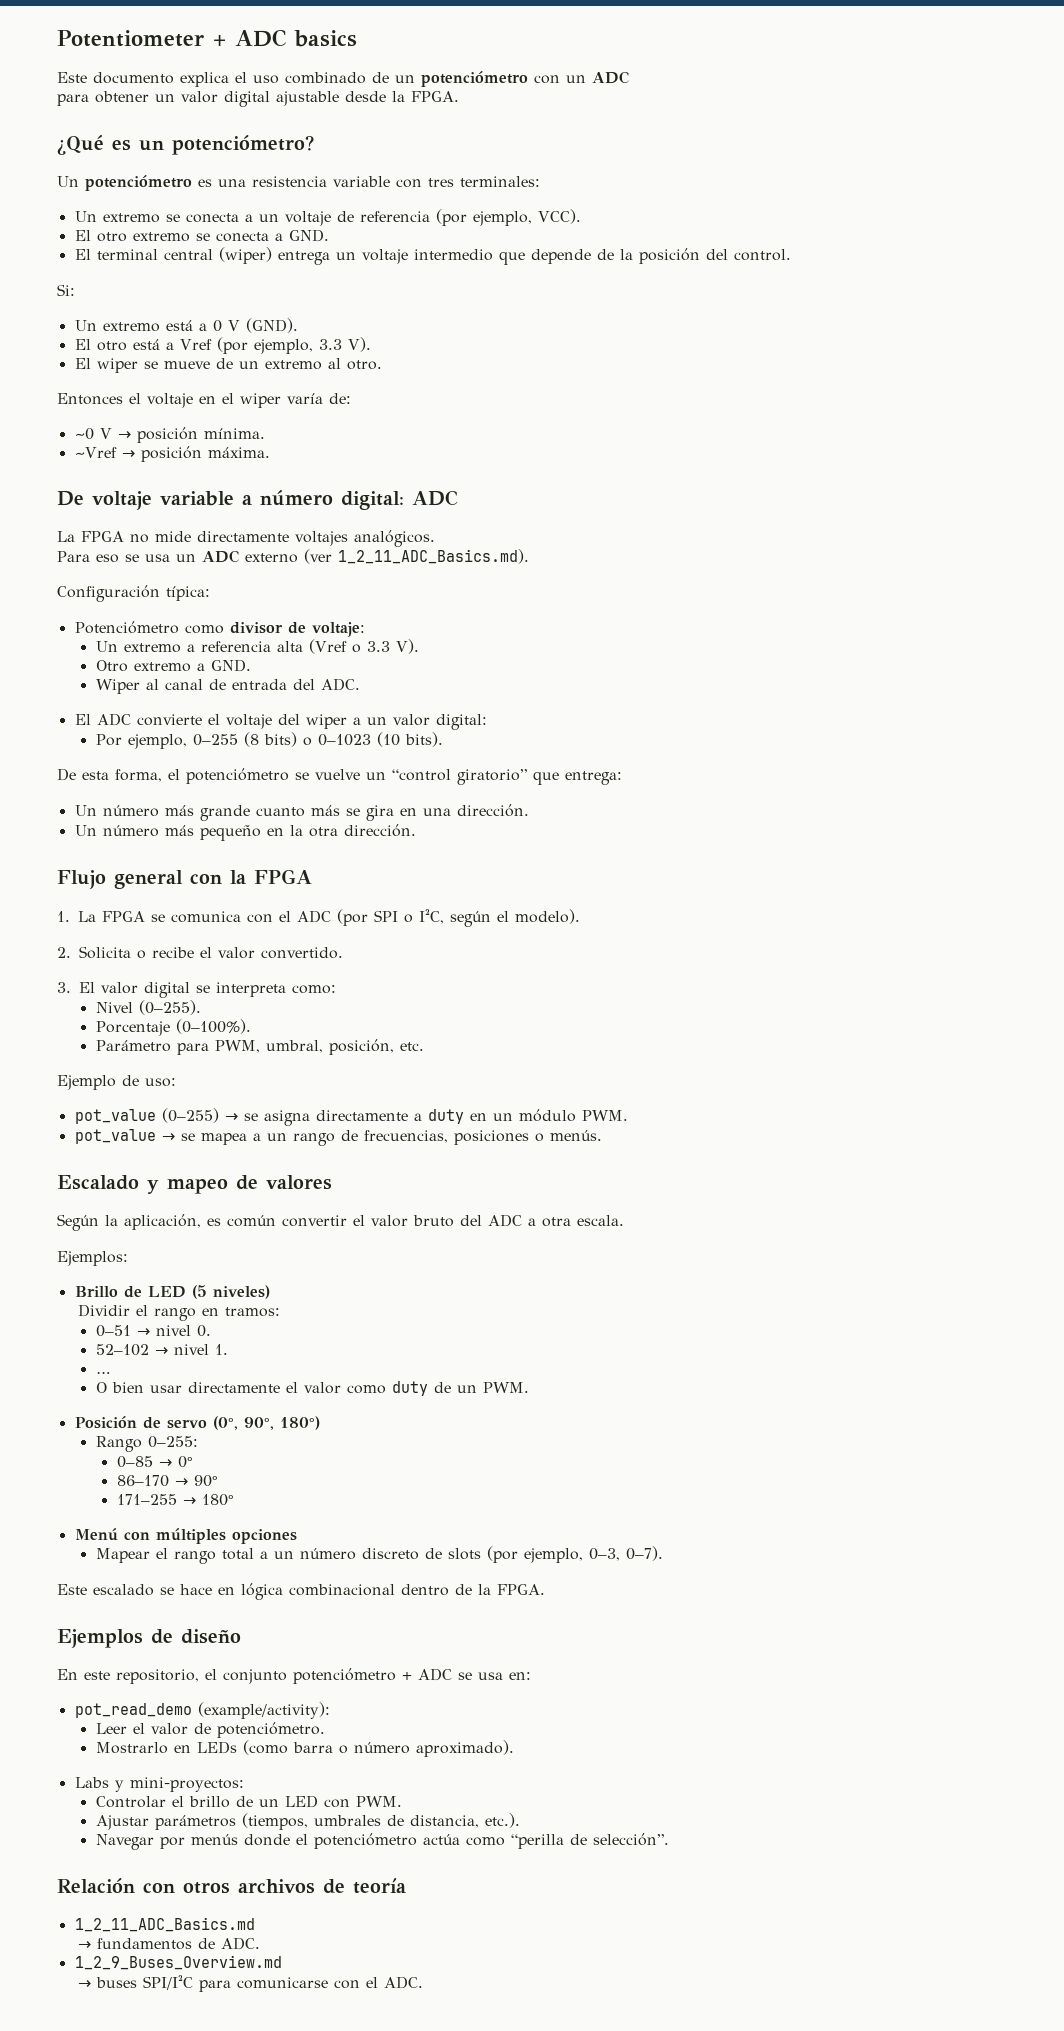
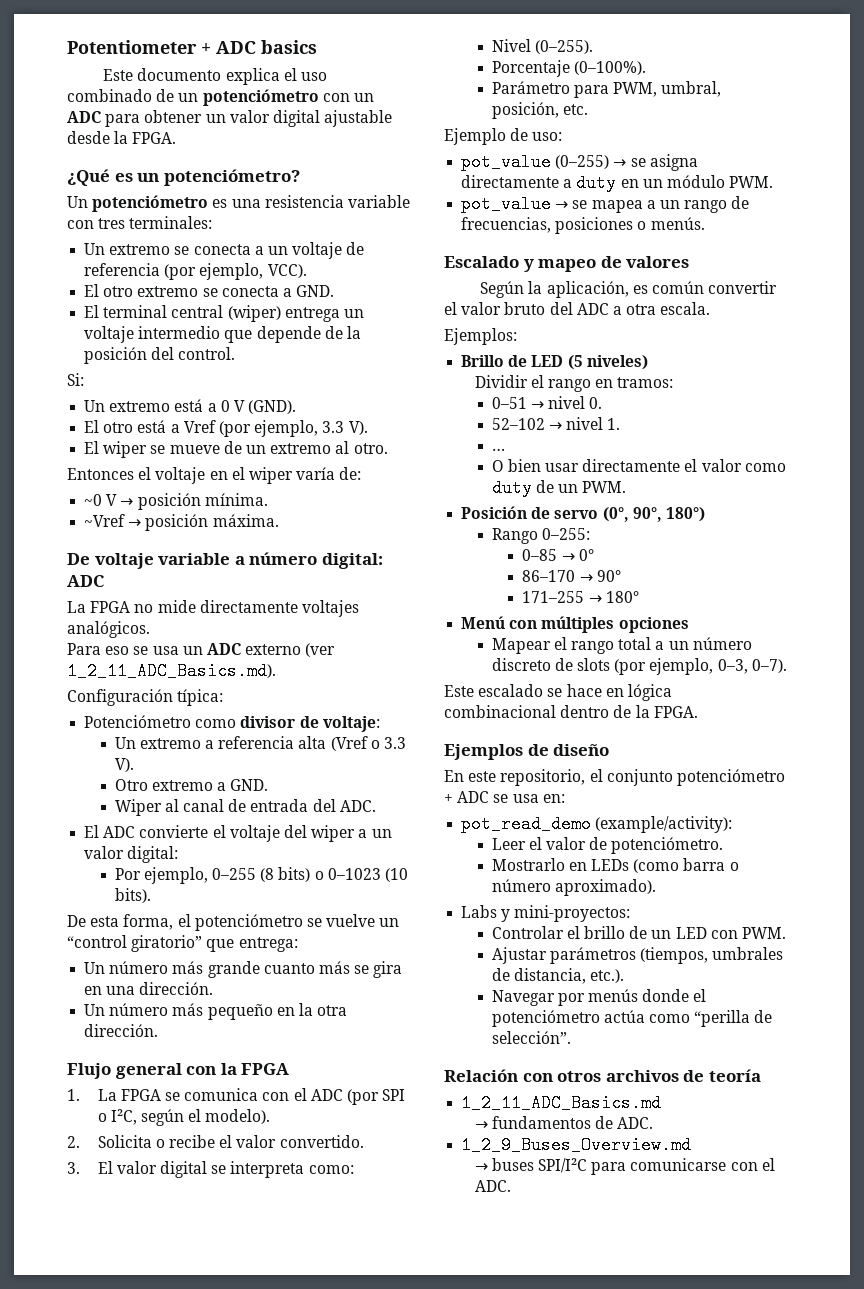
- Este documento explica el uso combinado de un potenciómetro con un ADC
- para obtener un valor digital ajustable desde la FPGA.
+ Este documento explica el uso combinado de un potenciómetro con un ADC para obtener un valor digital ajustable desde la FPGA.

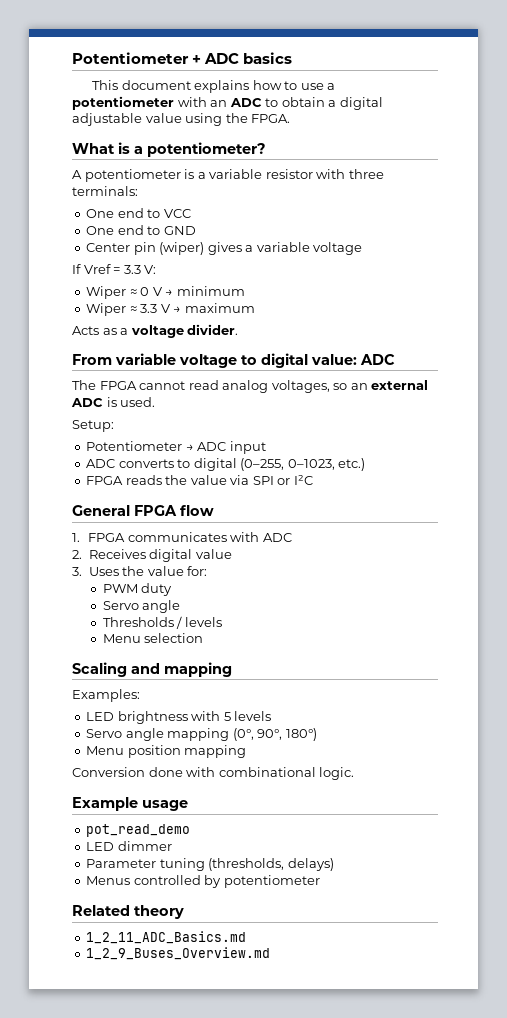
- Este documento explica el uso combinado de un potenciómetro con un ADC para obtener un valor digital ajustable desde la FPGA.
- ¿Qué es un potenciómetro?
- Un potenciómetro es una resistencia variable con tres terminales:
- Un extremo se conecta a un voltaje de referencia (por ejemplo, VCC).
- El otro extremo se conecta a GND.
- El terminal central (wiper) entrega un voltaje intermedio que depende de la posición del control.
- Si:
- Un extremo está a 0 V (GND).
- El otro está a Vref (por ejemplo, 3.3 V).
- El wiper se mueve de un extremo al otro.
- Entonces el voltaje en el wiper varía de:
- ~0 V → posición mínima.
- ~Vref → posición máxima.
- De voltaje variable a número digital: ADC
- La FPGA no mide directamente voltajes analógicos.
- Para eso se usa un ADC externo (ver 1_2_11_ADC_Basics.md).
- Configuración típica:
- Potenciómetro como divisor de voltaje:
- Un extremo a referencia alta (Vref o 3.3 V).
- Otro extremo a GND.
- Wiper al canal de entrada del ADC.
- El ADC convierte el voltaje del wiper a un valor digital:
- Por ejemplo, 0–255 (8 bits) o 0–1023 (10 bits).
- De esta forma, el potenciómetro se vuelve un “control giratorio” que entrega:
- Un número más grande cuanto más se gira en una dirección.
- Un número más pequeño en la otra dirección.
- Flujo general con la FPGA
- 1. La FPGA se comunica con el ADC (por SPI o I²C, según el modelo).
- 2. Solicita o recibe el valor convertido.
- 3. El valor digital se interpreta como:
- Nivel (0–255).
- Porcentaje (0–100%).
- Parámetro para PWM, umbral, posición, etc.
- Ejemplo de uso:
- pot_value (0–255) → se asigna directamente a duty en un módulo PWM.
- pot_value → se mapea a un rango de frecuencias, posiciones o menús.
- Escalado y mapeo de valores
- Según la aplicación, es común convertir el valor bruto del ADC a otra escala.
- Ejemplos:
- Brillo de LED (5 niveles)
- Dividir el rango en tramos:
- 0–51 → nivel 0.
- 52–102 → nivel 1.
- …
- O bien usar directamente el valor como duty de un PWM.
- Posición de servo (0°, 90°, 180°)
- Rango 0–255:
- 0–85 → 0°
- 86–170 → 90°
- 171–255 → 180°
- Menú con múltiples opciones
- Mapear el rango total a un número discreto de slots (por ejemplo, 0–3, 0–7).
- Este escalado se hace en lógica combinacional dentro de la FPGA.
- Ejemplos de diseño
- En este repositorio, el conjunto potenciómetro + ADC se usa en:
- pot_read_demo (example/activity):
- Leer el valor de potenciómetro.
- Mostrarlo en LEDs (como barra o número aproximado).
- Labs y mini-proyectos:
- Controlar el brillo de un LED con PWM.
- Ajustar parámetros (tiempos, umbrales de distancia, etc.).
- Navegar por menús donde el potenciómetro actúa como “perilla de selección”.
- Relación con otros archivos de teoría
+ This document explains how to use a potentiometer with an ADC to obtain a digital adjustable value using the FPGA.
+ What is a potentiometer?
+ A potentiometer is a variable resistor with three terminals:
+ One end to VCC
+ One end to GND
+ Center pin (wiper) gives a variable voltage
+ If Vref = 3.3 V:
+ Wiper ≈ 0 V → minimum
+ Wiper ≈ 3.3 V → maximum
+ Acts as a voltage divider.
+ From variable voltage to digital value: ADC
+ The FPGA cannot read analog voltages, so an external ADC is used.
+ Setup:
+ Potentiometer → ADC input
+ ADC converts to digital (0–255, 0–1023, etc.)
+ FPGA reads the value via SPI or I²C
+ General FPGA flow
+ 1. FPGA communicates with ADC
+ 2. Receives digital value
+ 3. Uses the value for:
+ PWM duty
+ Servo angle
+ Thresholds / levels
+ Menu selection
+ Scaling and mapping
+ Examples:
+ LED brightness with 5 levels
+ Servo angle mapping (0°, 90°, 180°)
+ Menu position mapping
+ Conversion done with combinational logic.
+ Example usage
+ pot_read_demo
+ LED dimmer
+ Parameter tuning (thresholds, delays)
+ Menus controlled by potentiometer
+ Related theory
  1_2_11_ADC_Basics.md
- → fundamentos de ADC.
  1_2_9_Buses_Overview.md
- → buses SPI/I²C para comunicarse con el ADC.

